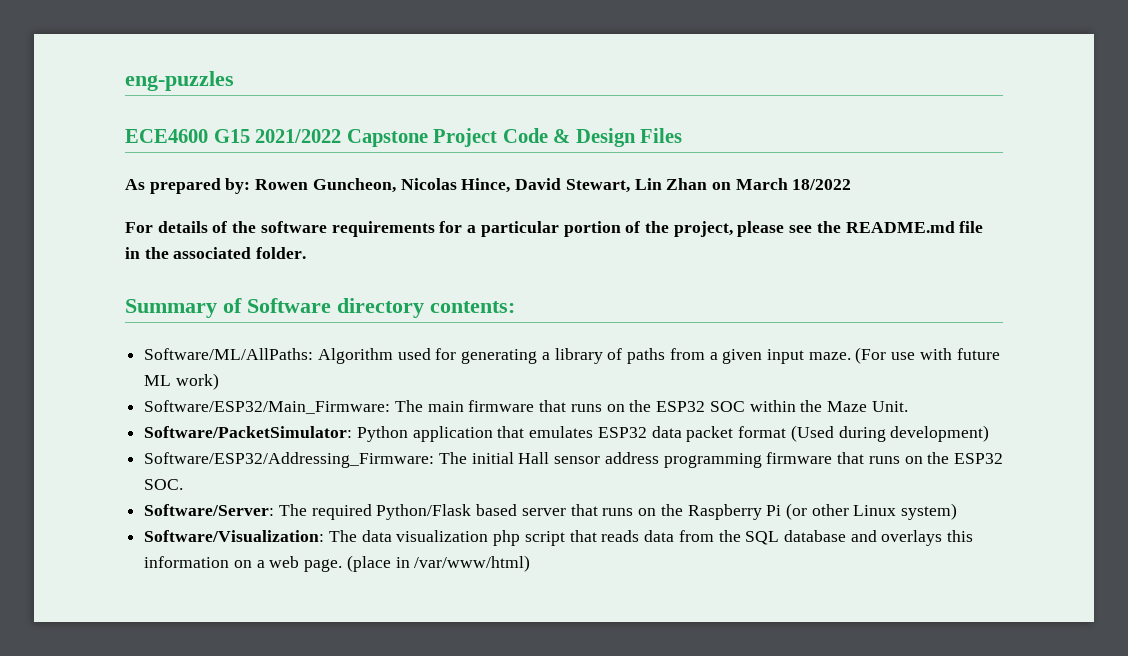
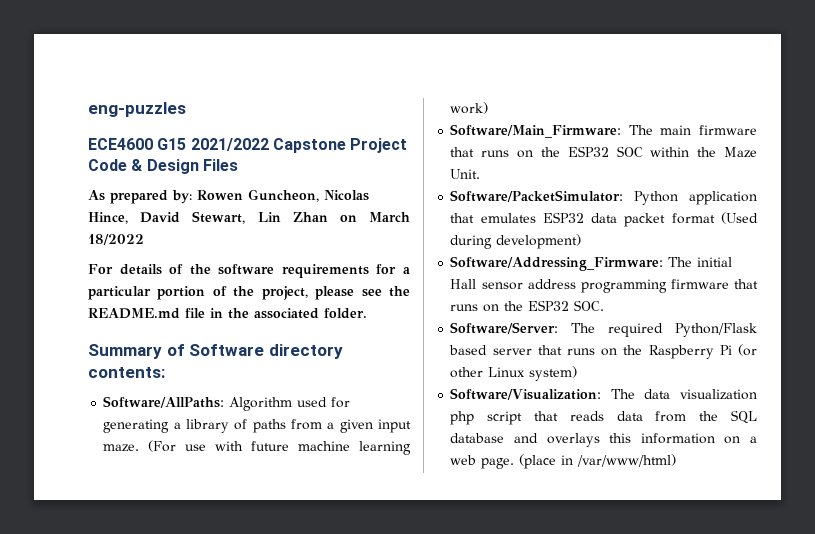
- Software/ML/AllPaths: Algorithm used for generating a library of paths from a given input maze.
+ Software/AllPaths: Algorithm used for generating a library of paths from a given input maze.
- (For use with future ML work)
+ (For use with future machine learning work)
- Software/ESP32/Main_Firmware: The main firmware that runs on the ESP32 SOC within the Maze Unit.
+ Software/Main_Firmware: The main firmware that runs on the ESP32 SOC within the Maze Unit.
- Software/ESP32/Addressing_Firmware: The initial Hall sensor address programming firmware that runs on the ESP32 SOC.
+ Software/Addressing_Firmware: The initial Hall sensor address programming firmware that runs on the ESP32 SOC.

